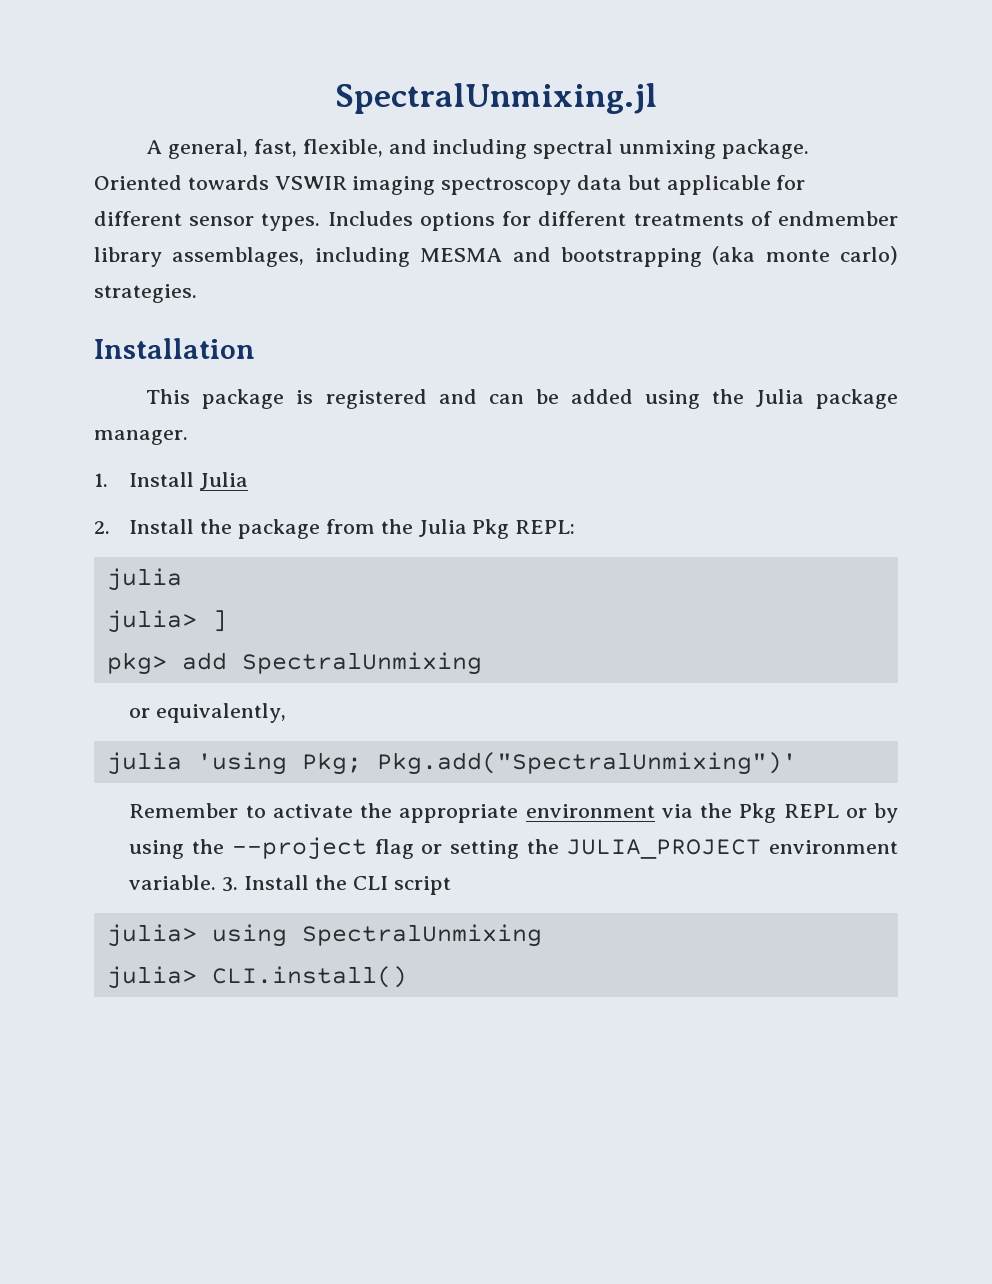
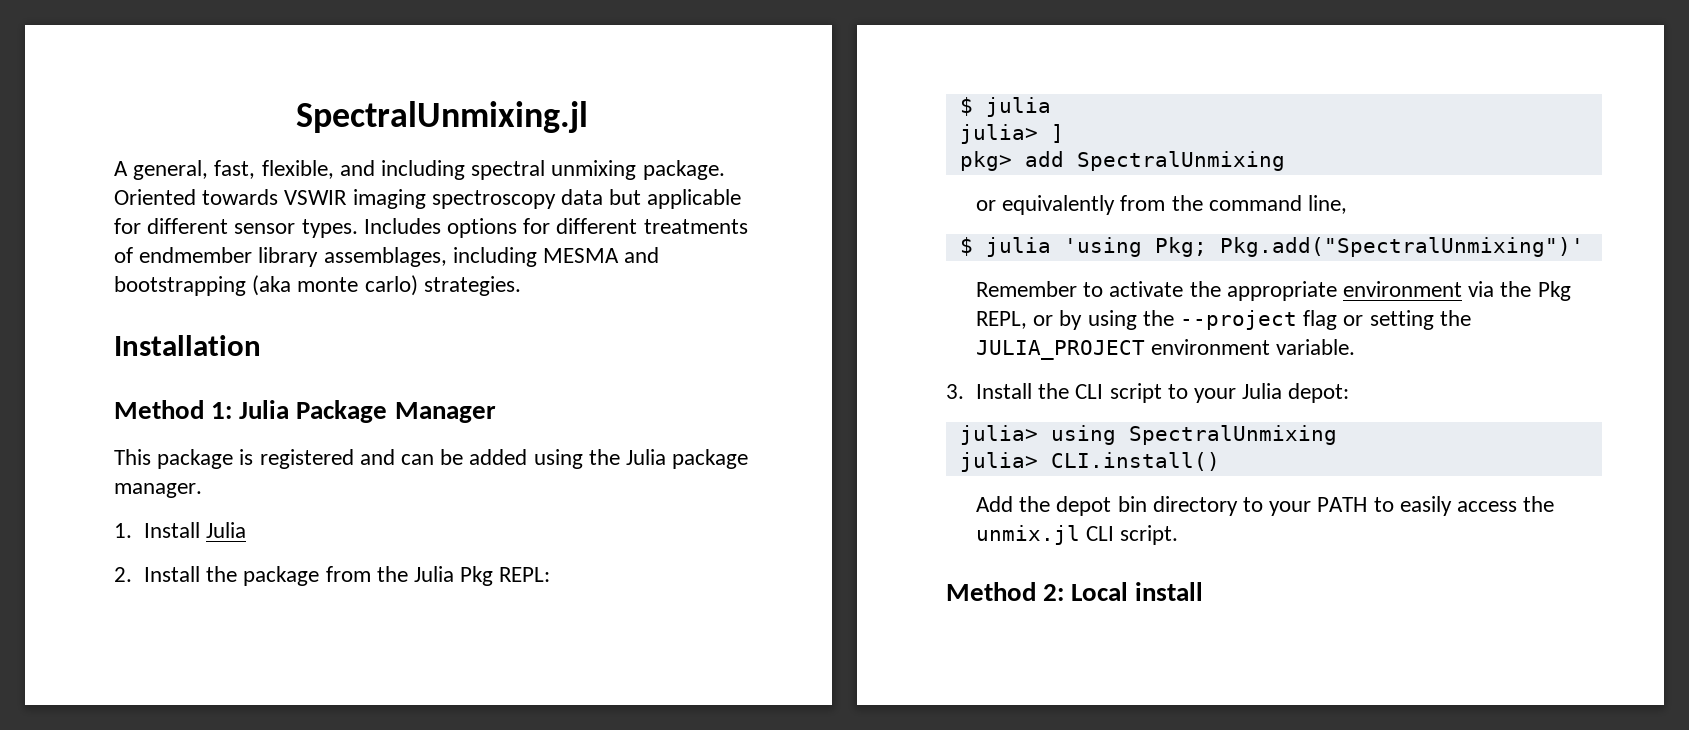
+ Method 1: Julia Package Manager
  2. Install the package from the Julia Pkg REPL:
- julia
+ $ julia
- or equivalently,
- julia 'using Pkg; Pkg.add("SpectralUnmixing")'
+ or equivalently from the command line,
+ $ julia 'using Pkg; Pkg.add("SpectralUnmixing")'
- Remember to activate the appropriate environment via the Pkg REPL or by using the --project flag or setting the JULIA_PROJECT environment variable. 3. Install the CLI script
+ Remember to activate the appropriate environment via the Pkg REPL, or by using the --project flag or setting the JULIA_PROJECT environment variable.
+ 3. Install the CLI script to your Julia depot:
+ Add the depot bin directory to your PATH to easily access the unmix.jl CLI script.
+ Method 2: Local install

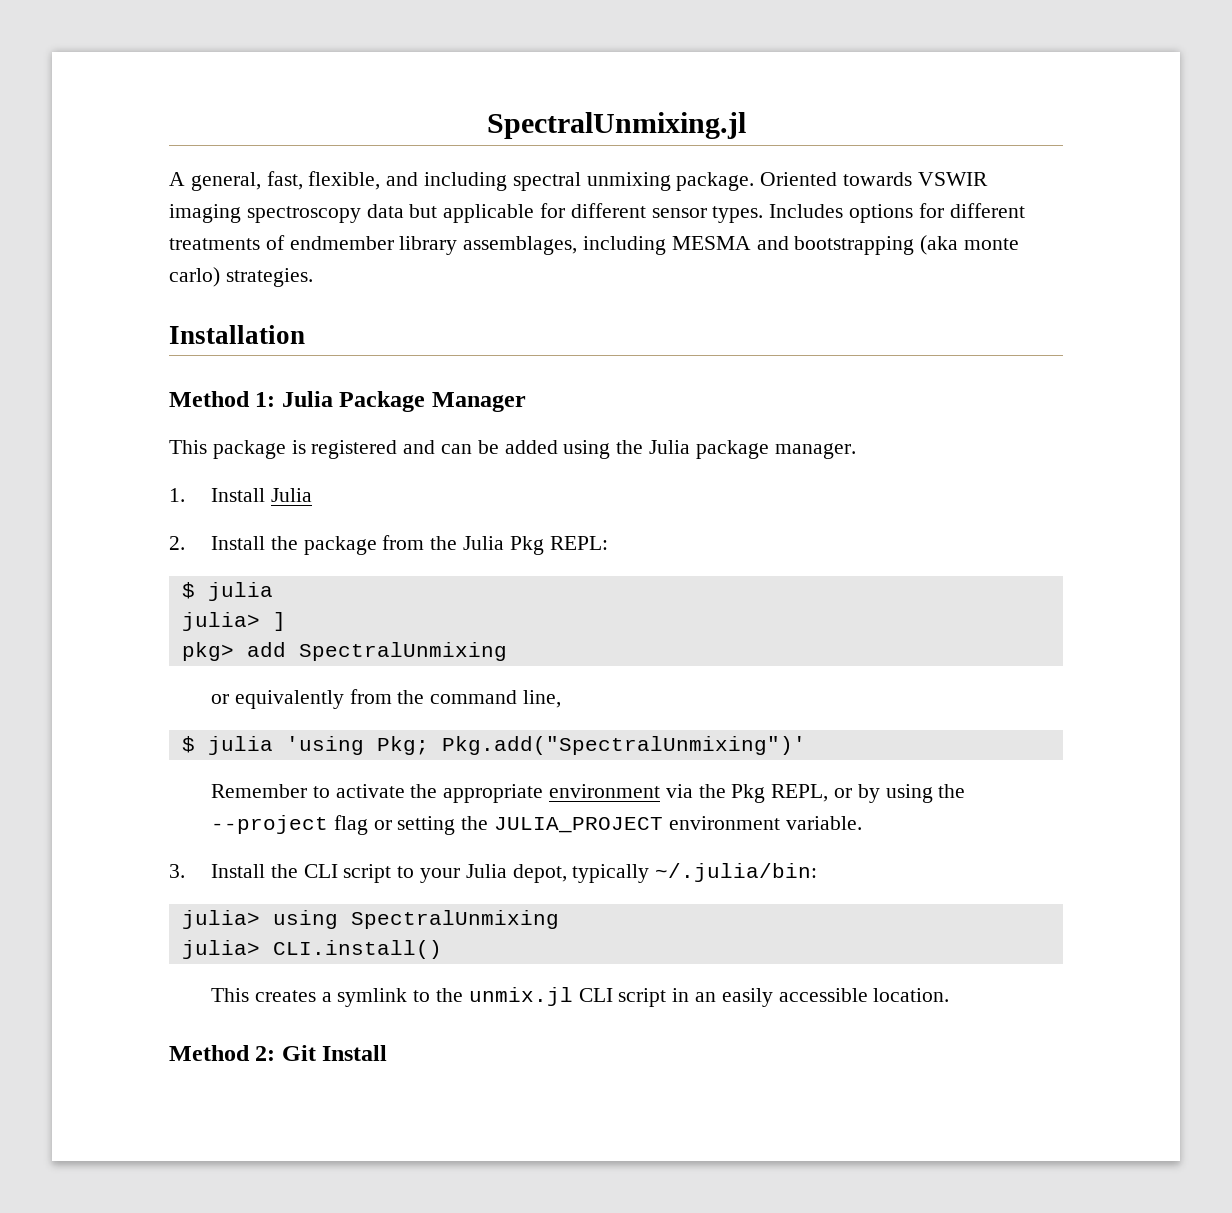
- 3. Install the CLI script to your Julia depot:
+ 3. Install the CLI script to your Julia depot, typically ~/.julia/bin:
- Add the depot bin directory to your PATH to easily access the unmix.jl CLI script.
+ This creates a symlink to the unmix.jl CLI script in an easily accessible location.
- Method 2: Local install
+ Method 2: Git Install

